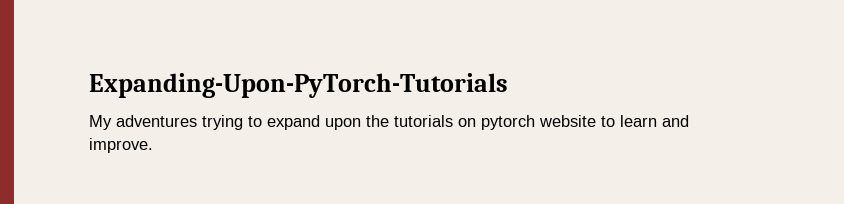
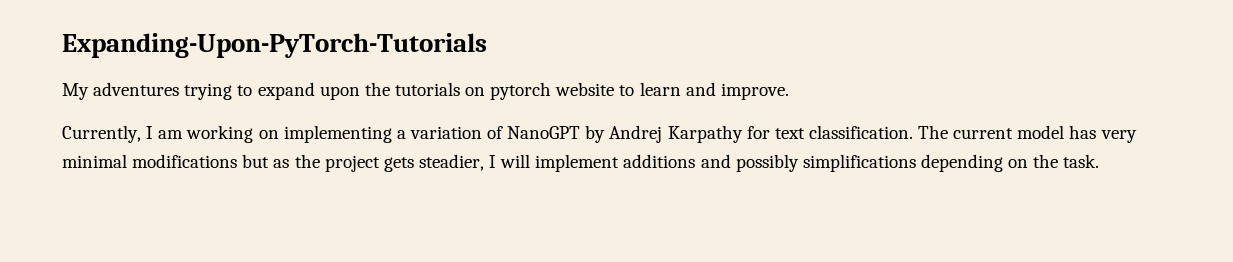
+ Currently, I am working on implementing a variation of NanoGPT by Andrej Karpathy for text classification. The current model has very minimal modifications but as the project gets steadier, I will implement additions and possibly simplifications depending on the task.

